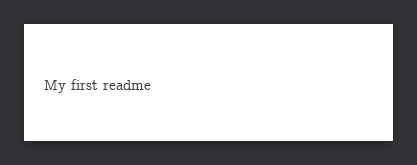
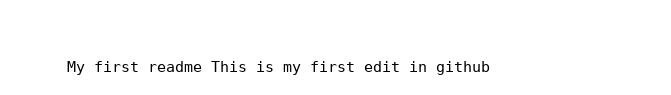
- My first readme
+ My first readme This is my first edit in github

